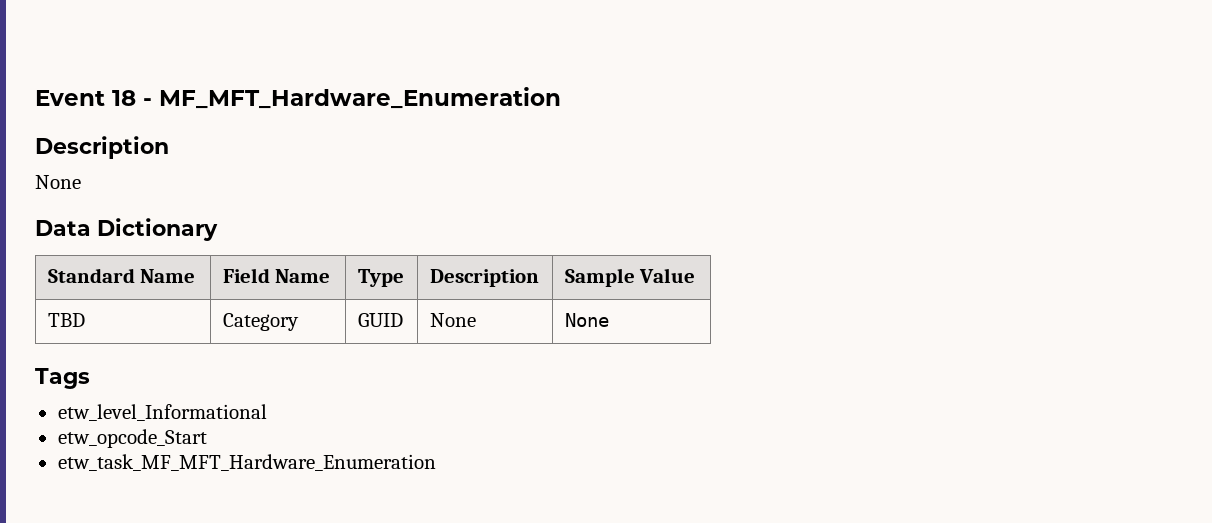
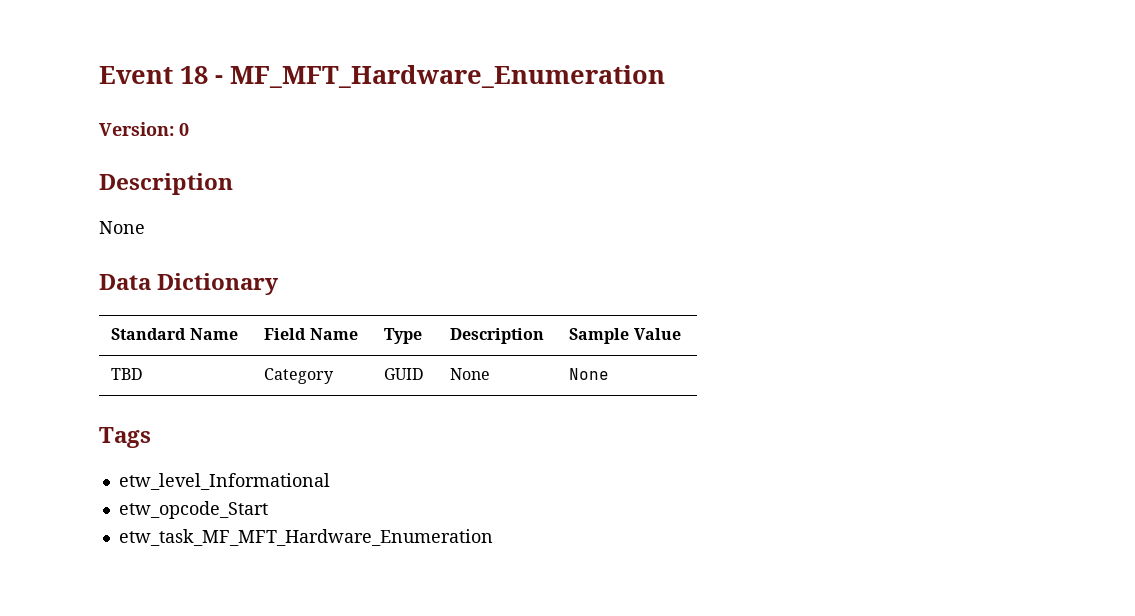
+ Version: 0

